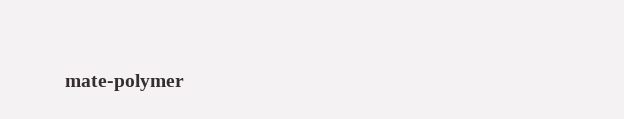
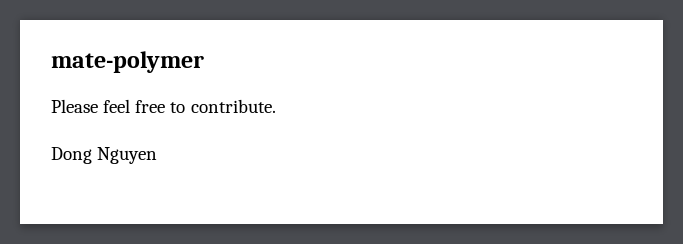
+ Please feel free to contribute.
+ Dong Nguyen

